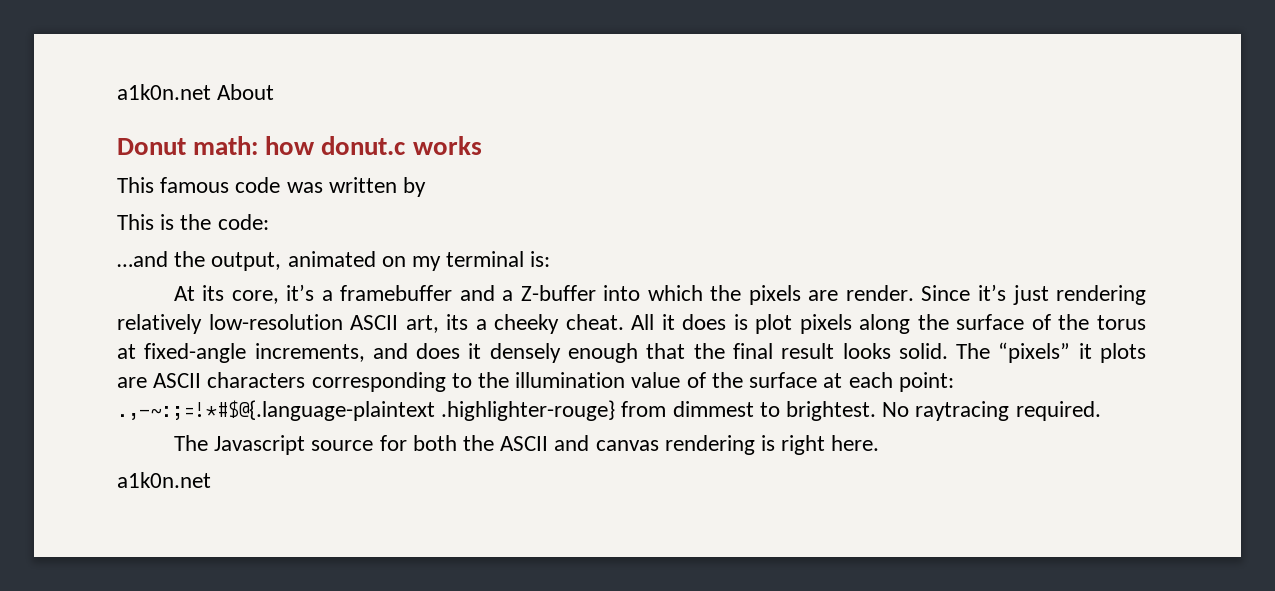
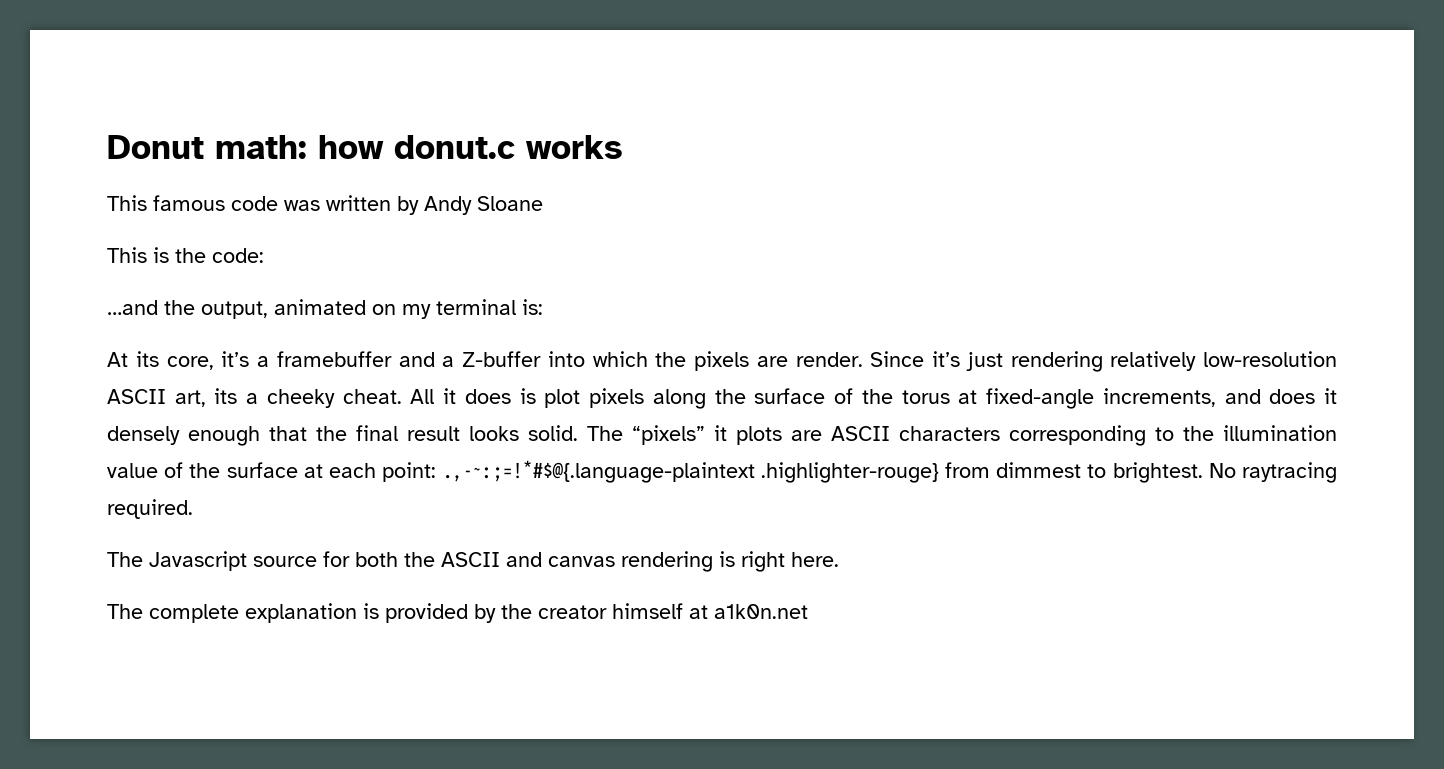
- a1k0n.net About
- This famous code was written by
+ This famous code was written by Andy Sloane
  The Javascript source for both the ASCII and canvas rendering is right here.
- a1k0n.net
+ The complete explanation is provided by the creator himself at a1k0n.net

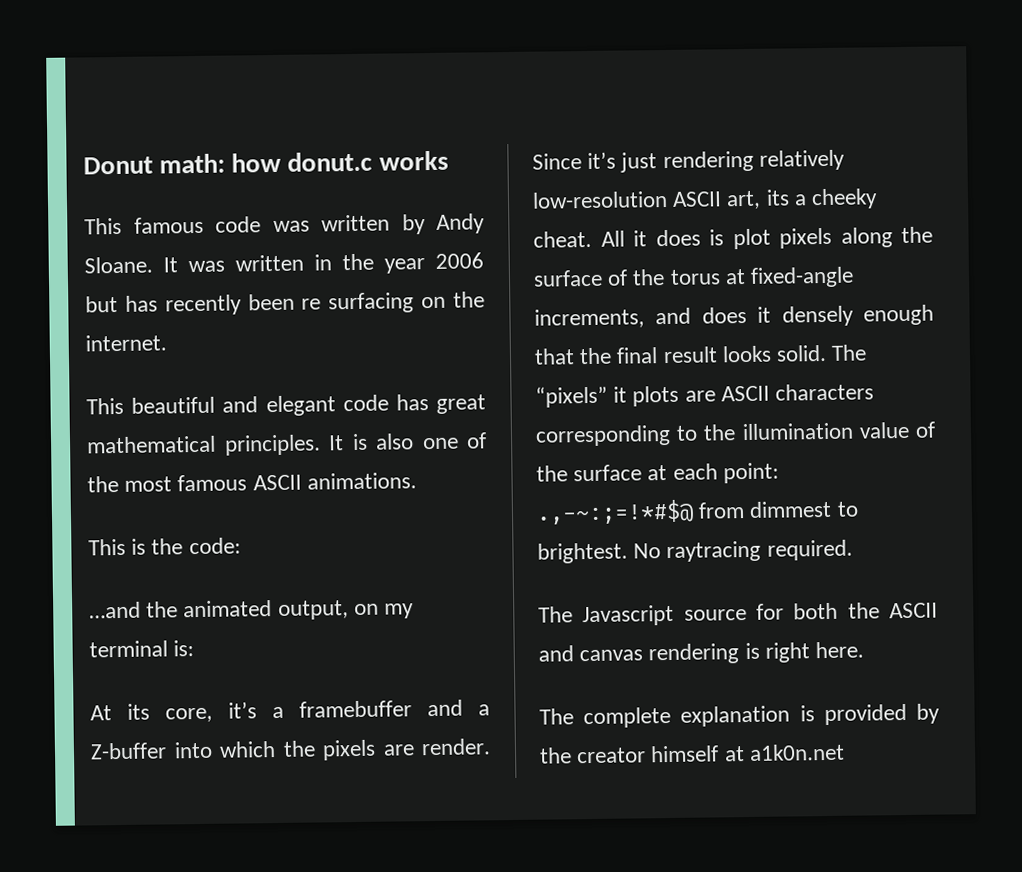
- This famous code was written by Andy Sloane
+ This famous code was written by Andy Sloane. It was written in the year 2006 but has recently been re surfacing on the internet.
+ This beautiful and elegant code has great mathematical principles. It is also one of the most famous ASCII animations.
- …and the output, animated on my terminal is:
+ …and the animated output, on my terminal is:
- The “pixels” it plots are ASCII characters corresponding to the illumination value of the surface at each point: .,-~:;=!*#$@{.language-plaintext .highlighter-rouge} from dimmest to brightest.
+ The “pixels” it plots are ASCII characters corresponding to the illumination value of the surface at each point: .,-~:;=!*#$@ from dimmest to brightest.

